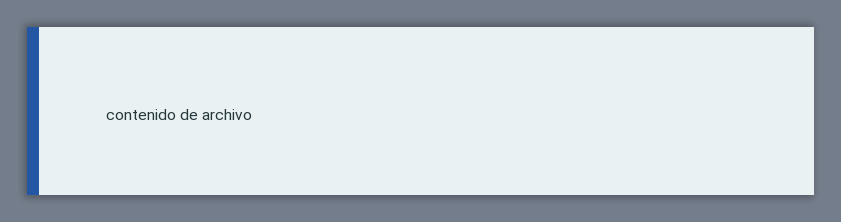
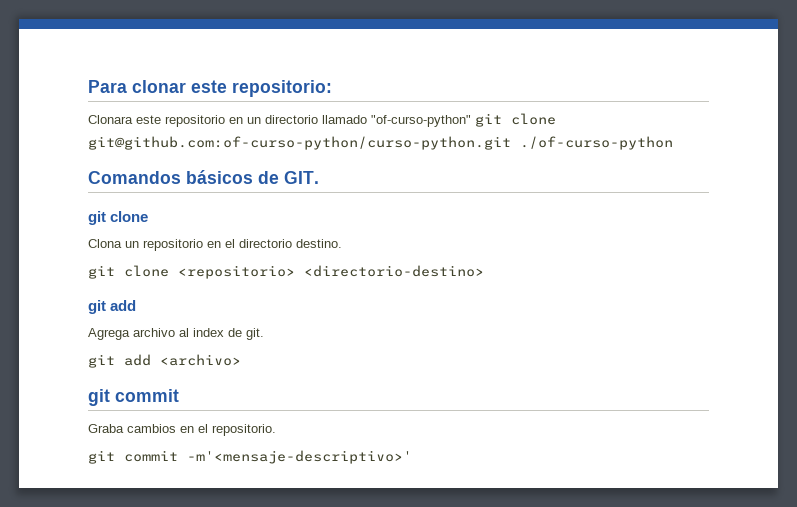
- contenido de archivo
+ Para clonar este repositorio:
+ Clonara este repositorio en un directorio llamado "of-curso-python" git clone git@github.com:of-curso-python/curso-python.git ./of-curso-python
+ Comandos básicos de GIT.
+ git clone
+ Clona un repositorio en el directorio destino.
+ git clone <repositorio> <directorio-destino>
+ git add
+ Agrega archivo al index de git.
+ git add <archivo>
+ git commit
+ Graba cambios en el repositorio.
+ git commit -m'<mensaje-descriptivo>'

